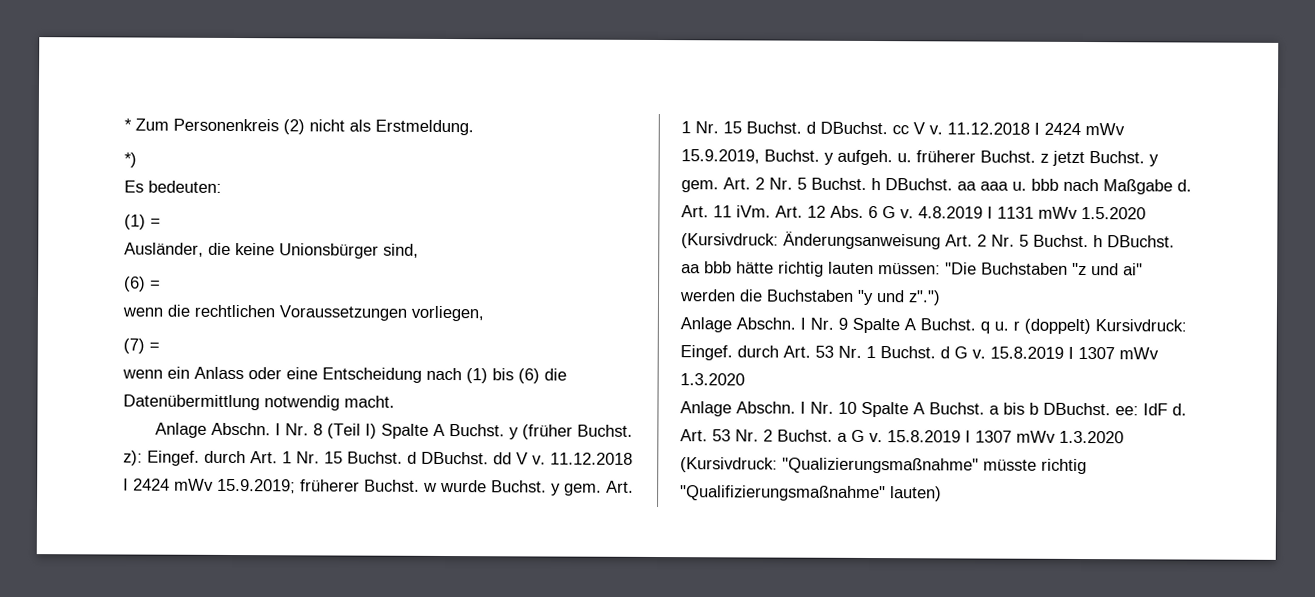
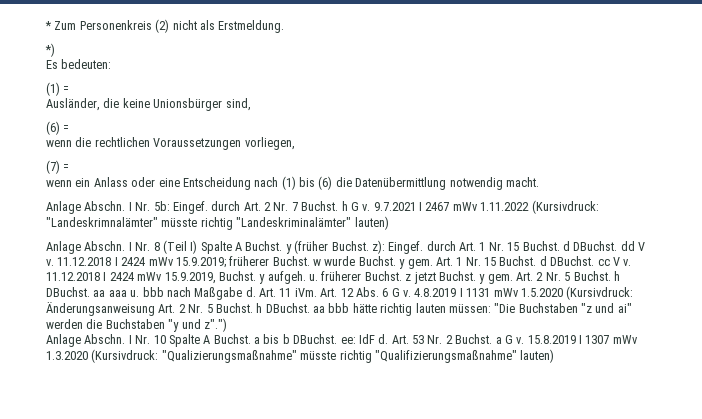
+ Anlage Abschn. I Nr. 5b: Eingef. durch Art. 2 Nr. 7 Buchst. h G v. 9.7.2021 I 2467 mWv 1.11.2022 (Kursivdruck: "Landeskrimnalämter" müsste richtig "Landeskriminalämter" lauten)
- Anlage Abschn. I Nr. 9 Spalte A Buchst. q u. r (doppelt) Kursivdruck: Eingef. durch Art. 53 Nr. 1 Buchst. d G v. 15.8.2019 I 1307 mWv 1.3.2020

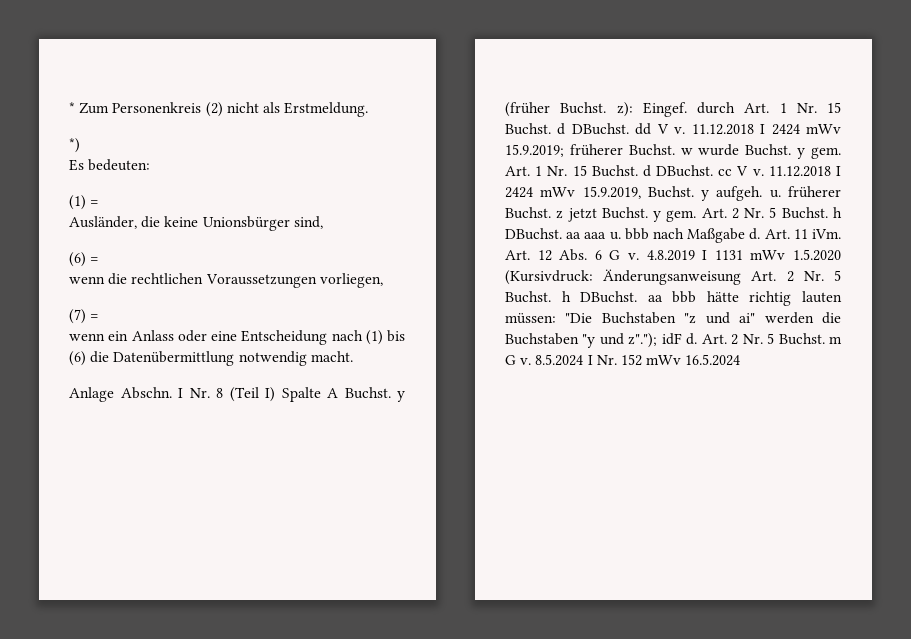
- Anlage Abschn. I Nr. 5b: Eingef. durch Art. 2 Nr. 7 Buchst. h G v. 9.7.2021 I 2467 mWv 1.11.2022 (Kursivdruck: "Landeskrimnalämter" müsste richtig "Landeskriminalämter" lauten)
- 4.8.2019 I 1131 mWv 1.5.2020 (Kursivdruck: Änderungsanweisung Art. 2 Nr. 5 Buchst. h DBuchst. aa bbb hätte richtig lauten müssen: "Die Buchstaben "z und ai" werden die Buchstaben "y und z".")
- Anlage Abschn. I Nr. 10 Spalte A Buchst. a bis b DBuchst. ee: IdF d. Art. 53 Nr. 2 Buchst. a G v. 15.8.2019 I 1307 mWv 1.3.2020 (Kursivdruck: "Qualizierungsmaßnahme" müsste richtig "Qualifizierungsmaßnahme" lauten)
+ 4.8.2019 I 1131 mWv 1.5.2020 (Kursivdruck: Änderungsanweisung Art. 2 Nr. 5 Buchst. h DBuchst. aa bbb hätte richtig lauten müssen: "Die Buchstaben "z und ai" werden die Buchstaben "y und z"."); idF d. Art. 2 Nr. 5 Buchst. m G v. 8.5.2024 I Nr. 152 mWv 16.5.2024

